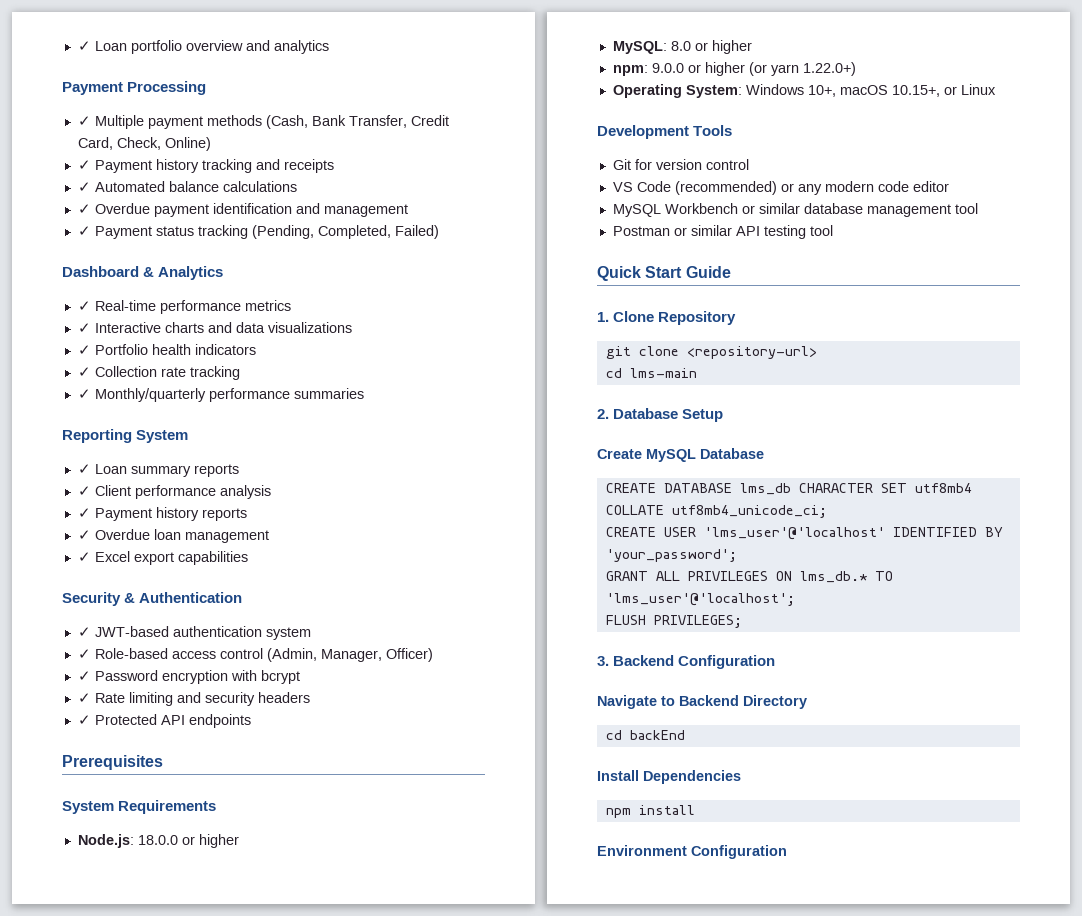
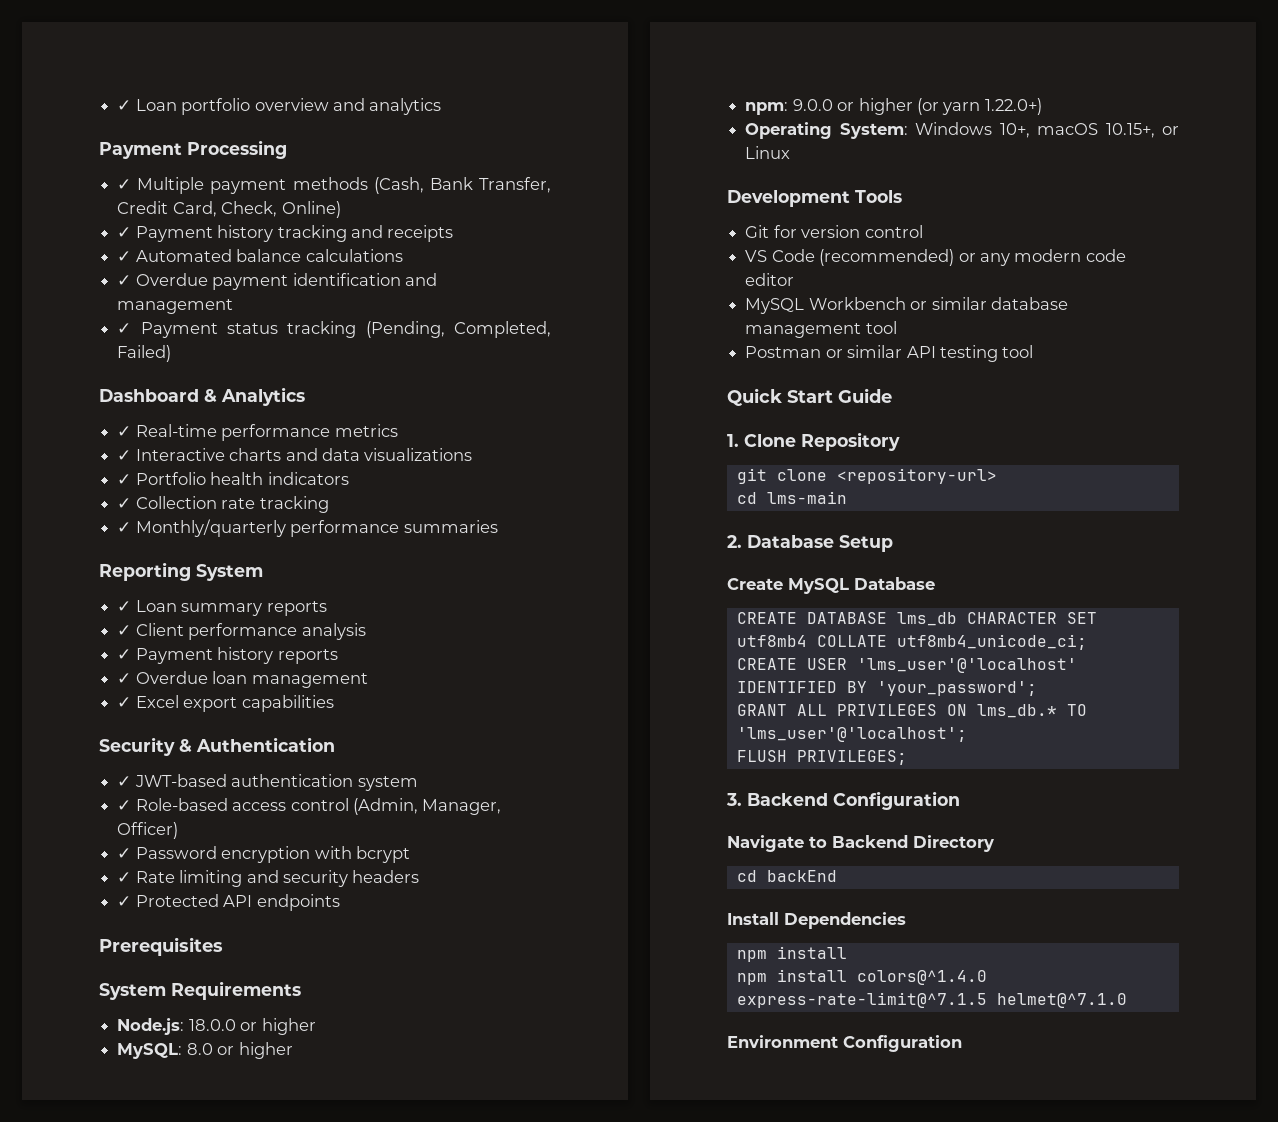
+ npm install colors@^1.4.0 express-rate-limit@^7.1.5 helmet@^7.1.0

